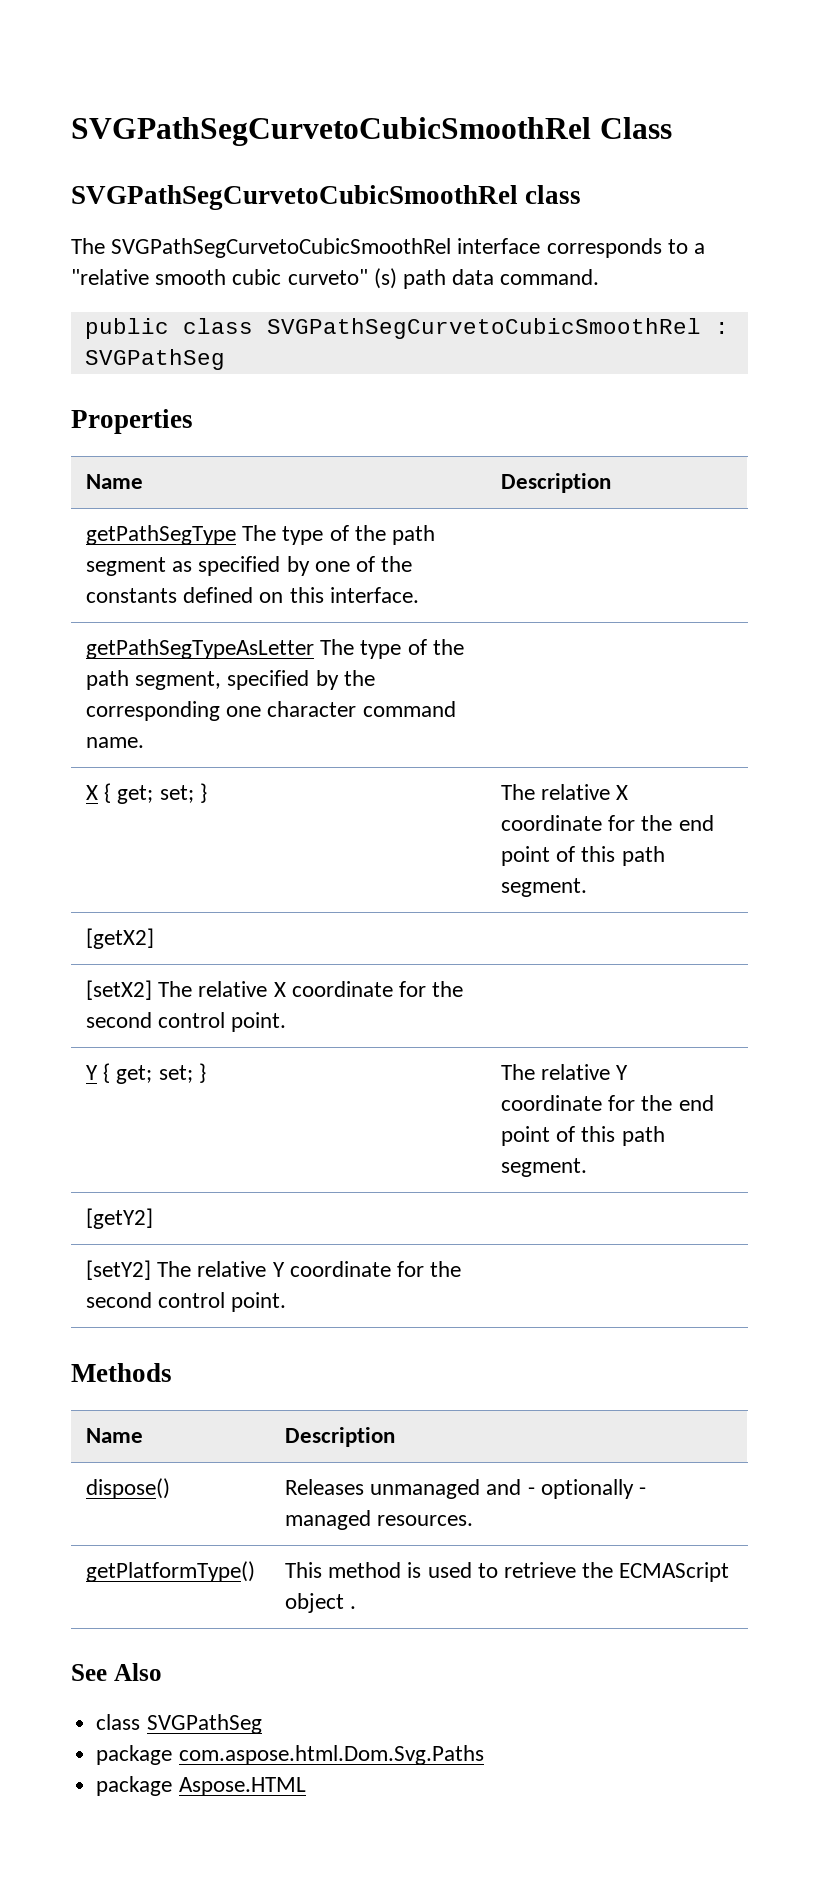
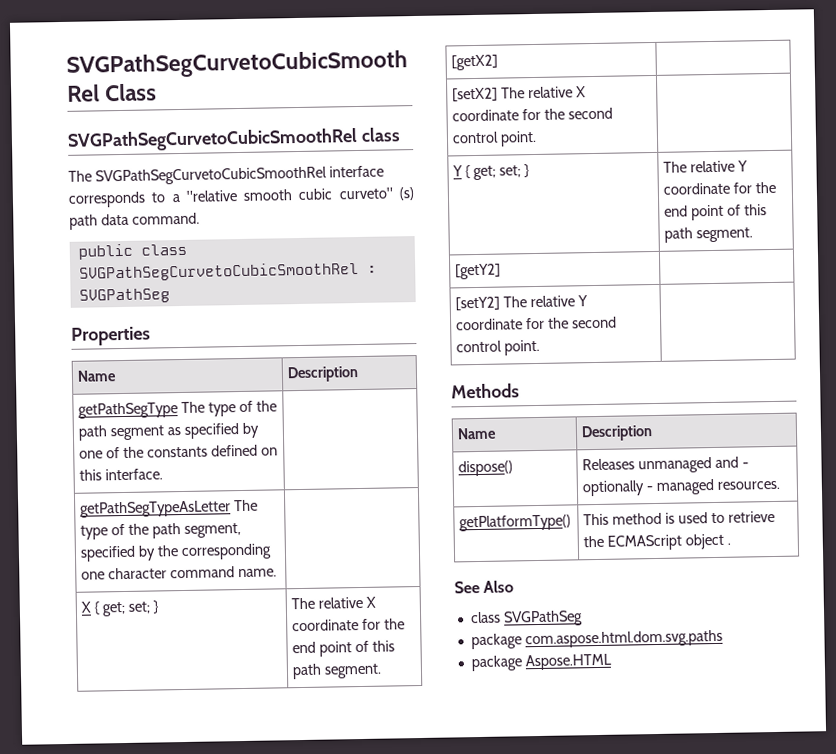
- package com.aspose.html.Dom.Svg.Paths
+ package com.aspose.html.dom.svg.paths

